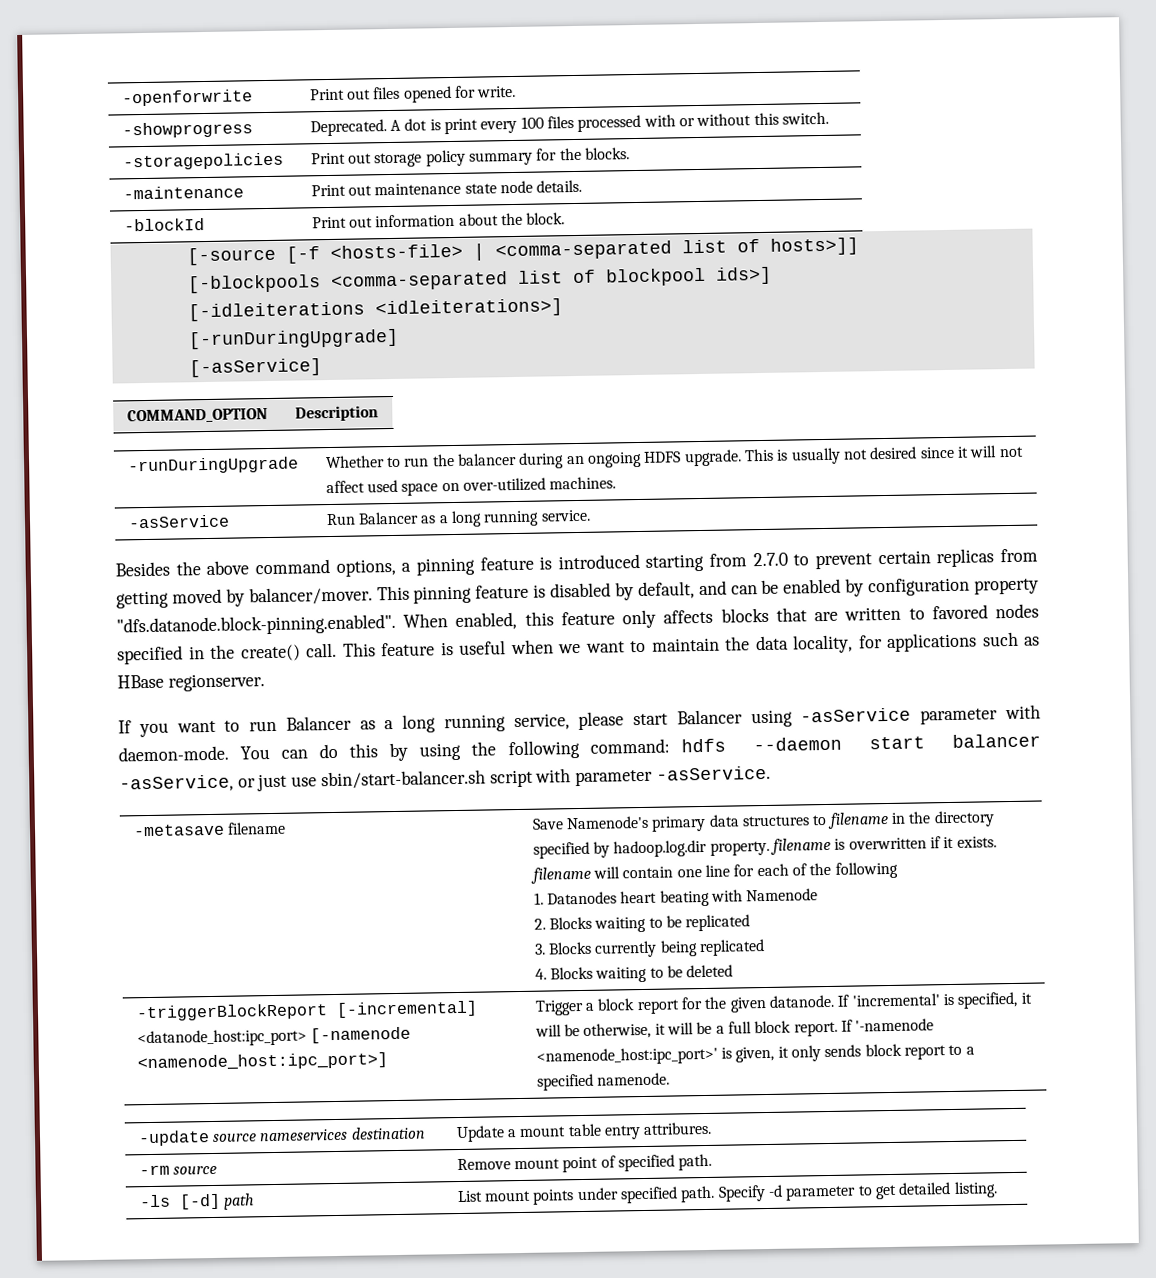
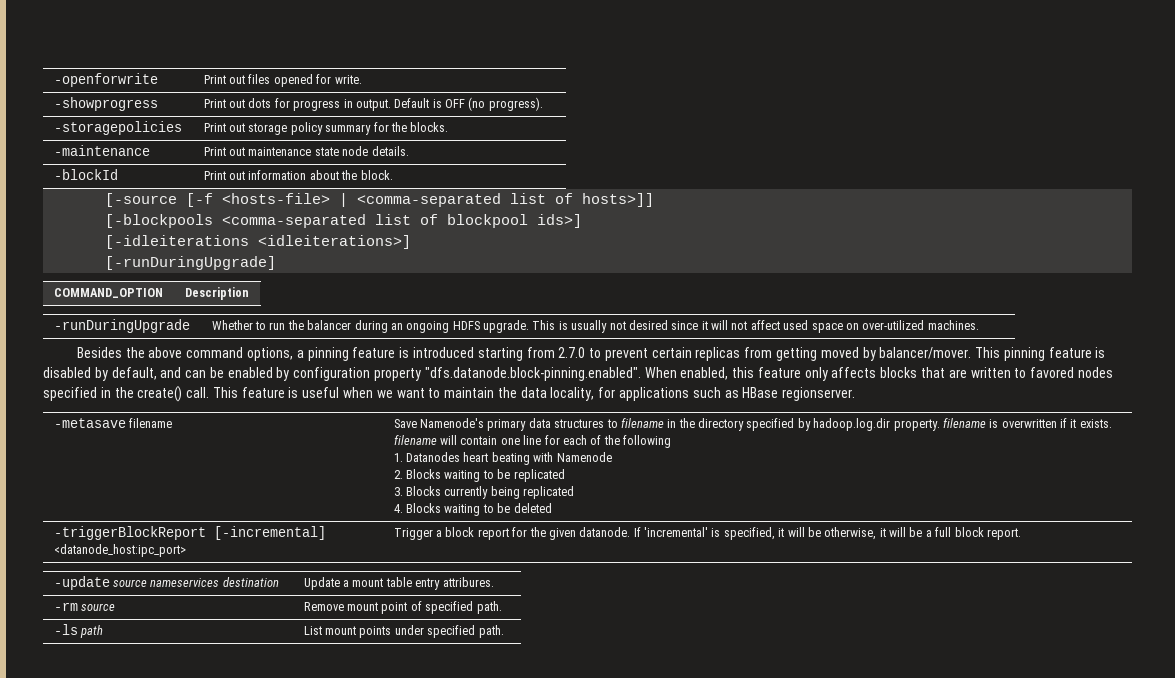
- -showprogress | Deprecated. A dot is print every 100 files processed with or without this switch.
+ -showprogress | Print out dots for progress in output. Default is OFF (no progress).
- [-asService]
- -asService | Run Balancer as a long running service.
- If you want to run Balancer as a long running service, please start Balancer using -asService parameter with daemon-mode. You can do this by using the following command: hdfs --daemon start balancer -asService, or just use sbin/start-balancer.sh script with parameter -asService.
- -triggerBlockReport [-incremental] <datanode_host:ipc_port> [-namenode <namenode_host:ipc_port>]
+ -triggerBlockReport [-incremental] <datanode_host:ipc_port>
- If '-namenode <namenode_host:ipc_port>' is given, it only sends block report to a specified namenode.
- -ls [-d] path | List mount points under specified path. Specify -d parameter to get detailed listing.
+ -ls path | List mount points under specified path.

